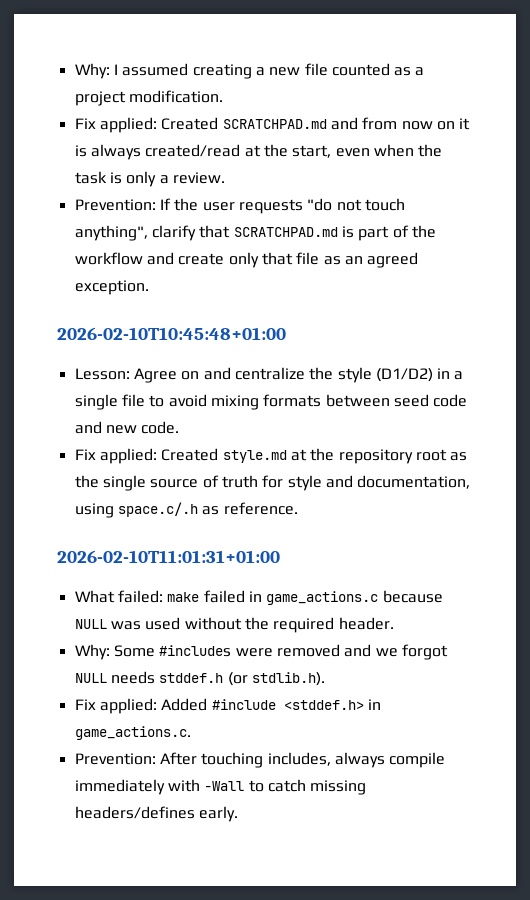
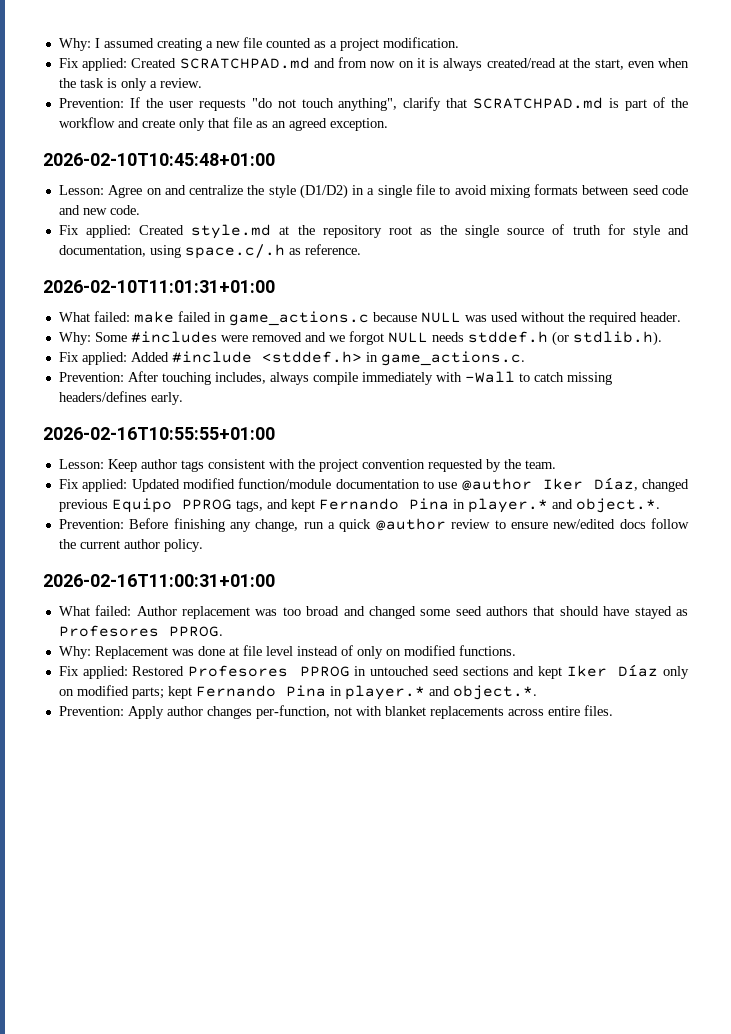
+ 2026-02-16T10:55:55+01:00
+ Lesson: Keep author tags consistent with the project convention requested by the team.
+ Fix applied: Updated modified function/module documentation to use @author Iker Díaz, changed previous Equipo PPROG tags, and kept Fernando Pina in player.* and object.*.
+ Prevention: Before finishing any change, run a quick @author review to ensure new/edited docs follow the current author policy.
+ 2026-02-16T11:00:31+01:00
+ What failed: Author replacement was too broad and changed some seed authors that should have stayed as Profesores PPROG.
+ Why: Replacement was done at file level instead of only on modified functions.
+ Fix applied: Restored Profesores PPROG in untouched seed sections and kept Iker Díaz only on modified parts; kept Fernando Pina in player.* and object.*.
+ Prevention: Apply author changes per-function, not with blanket replacements across entire files.

